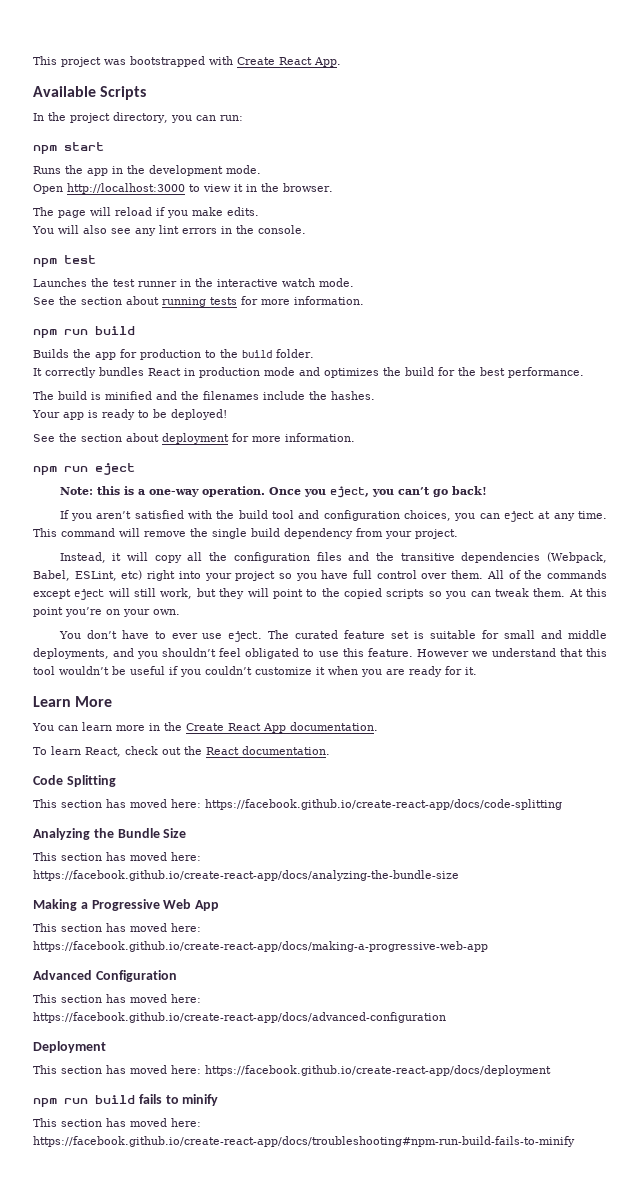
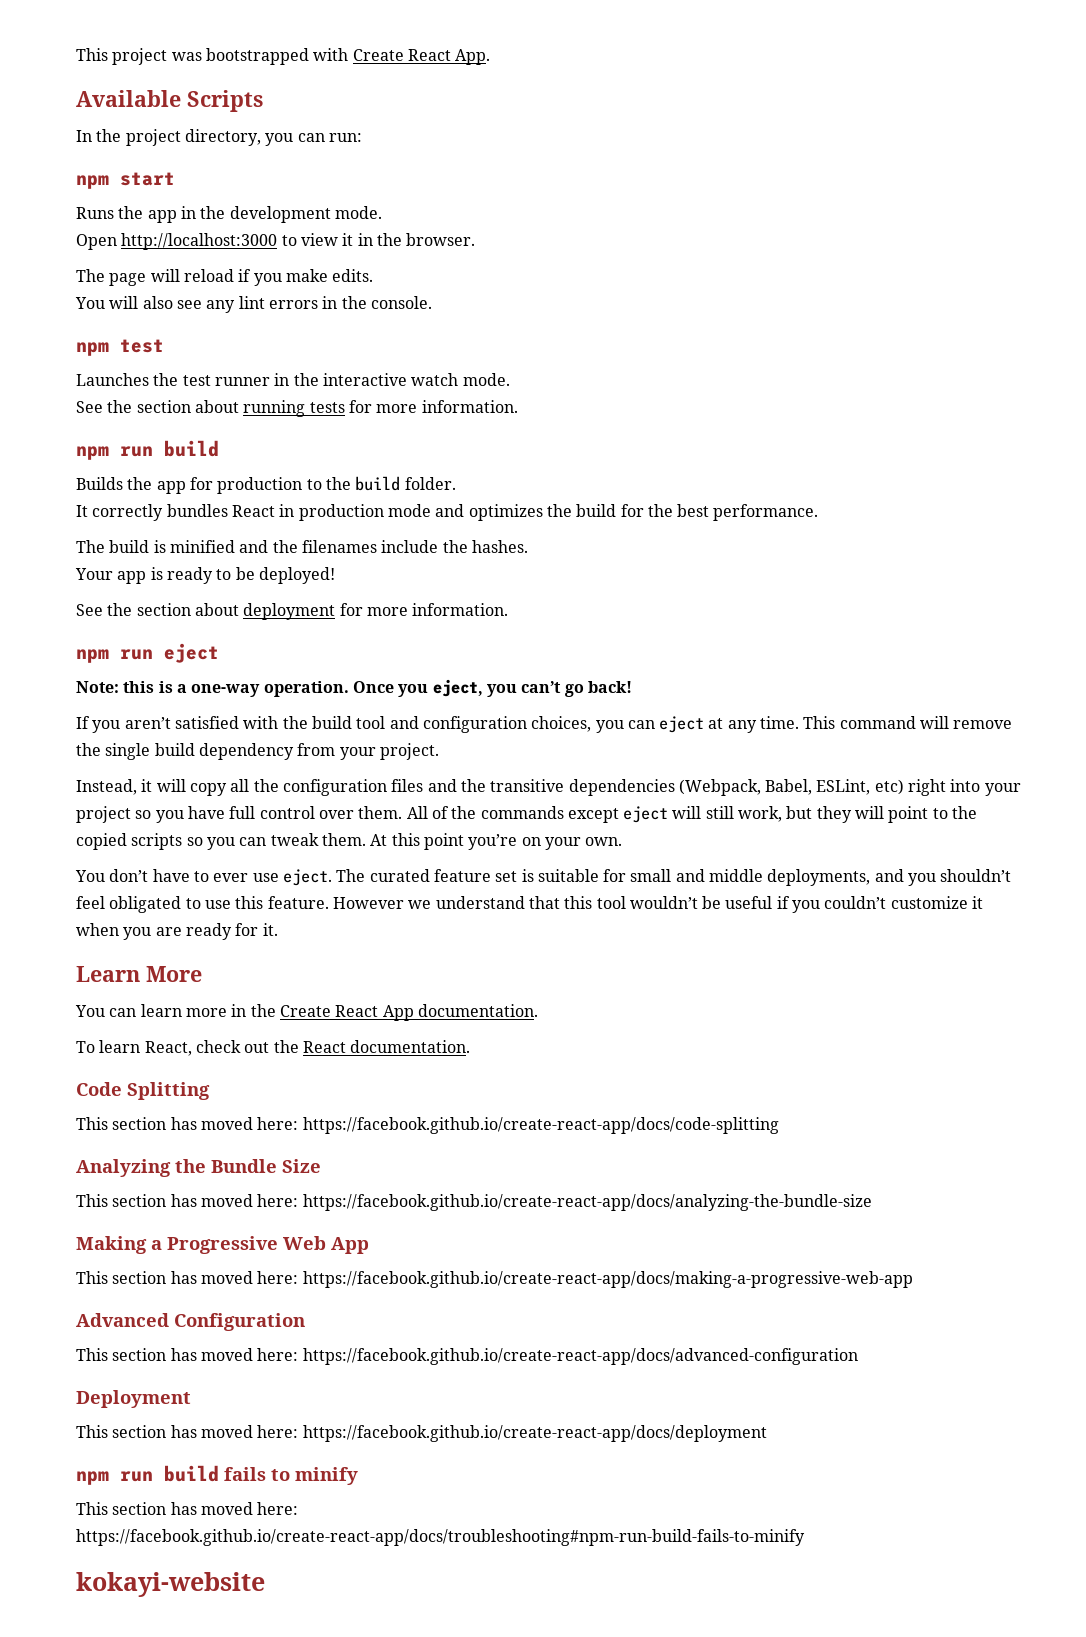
+ kokayi-website

